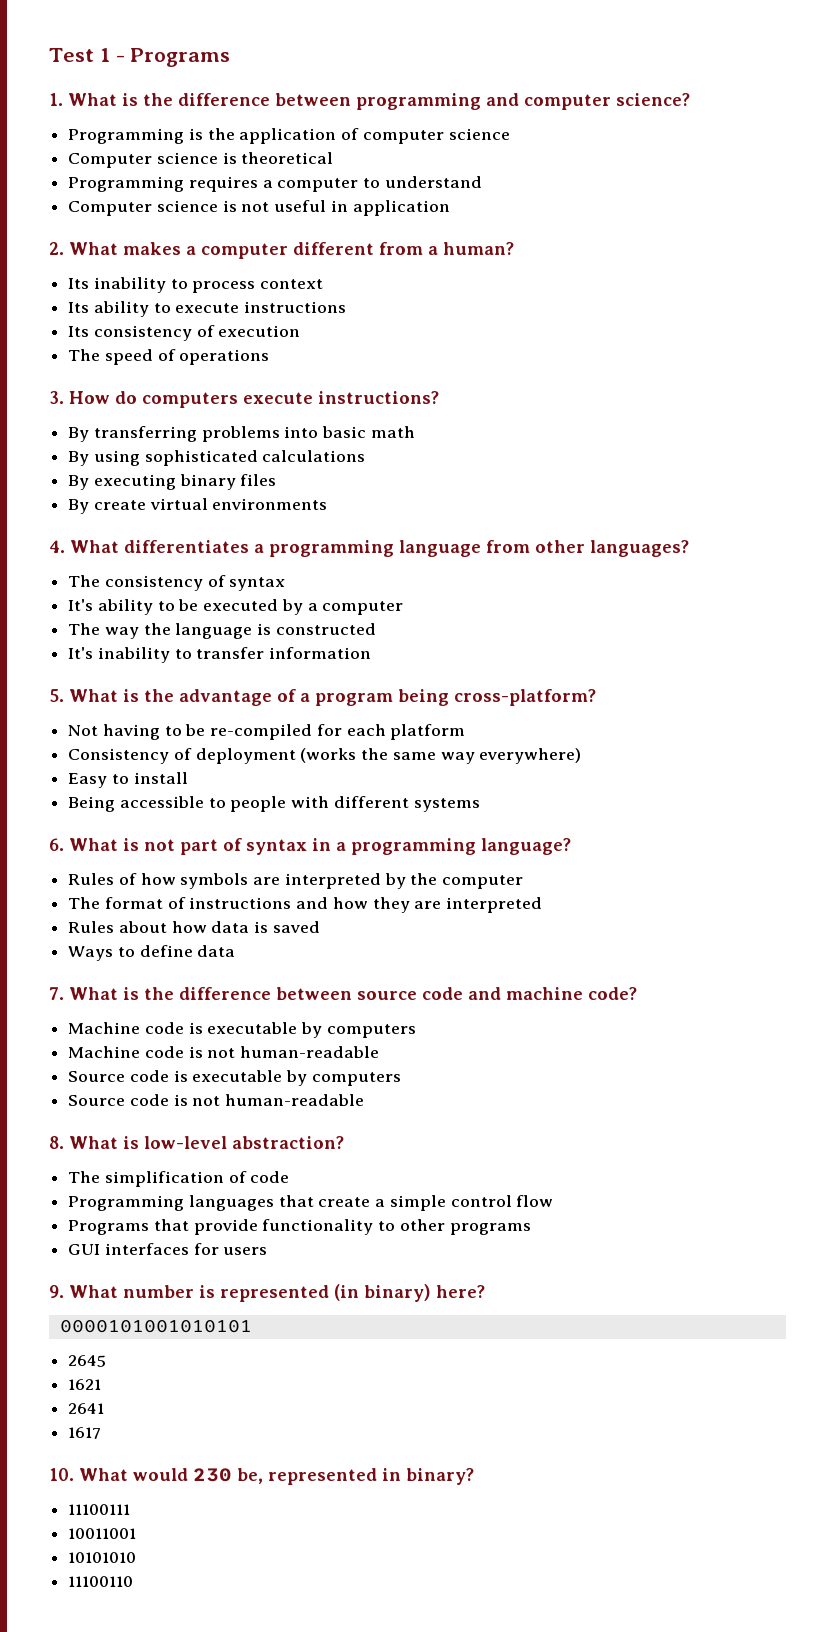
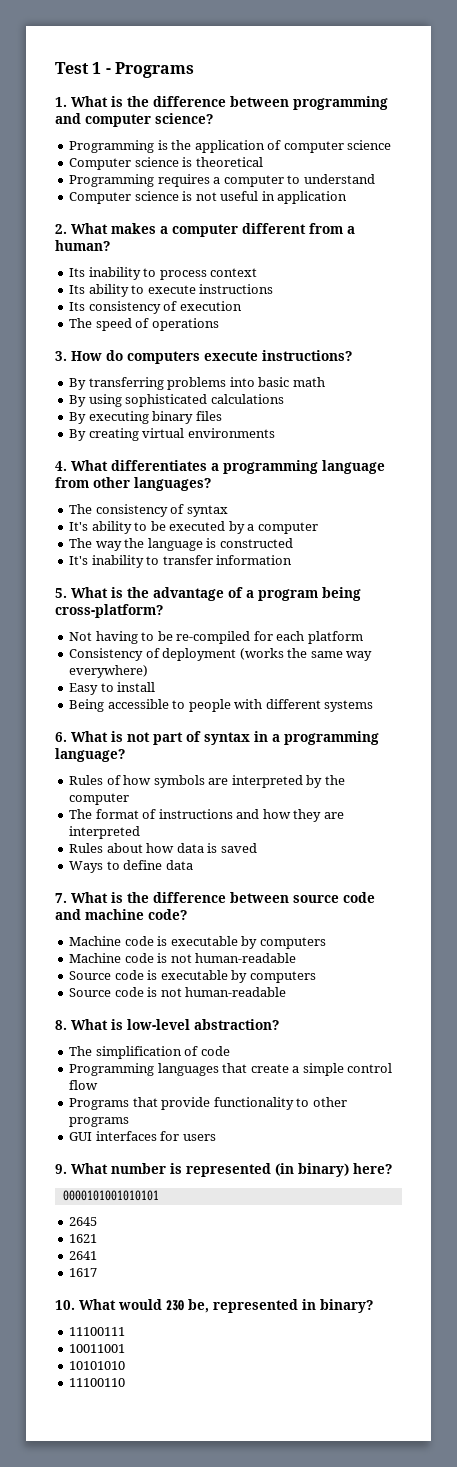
- By create virtual environments
+ By creating virtual environments

